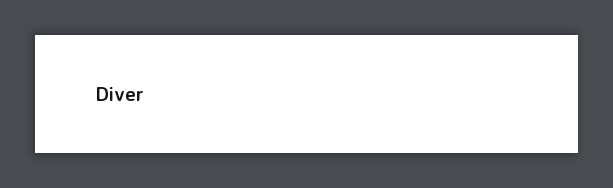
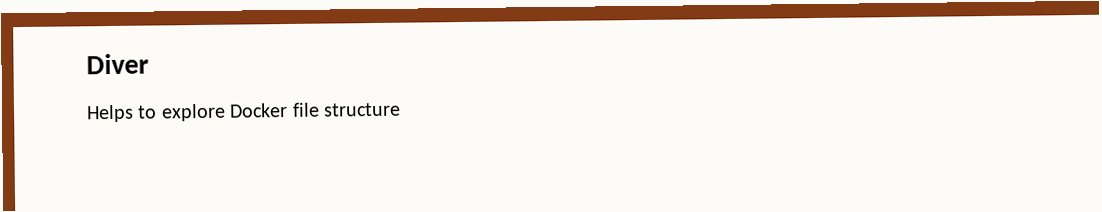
+ Helps to explore Docker file structure

